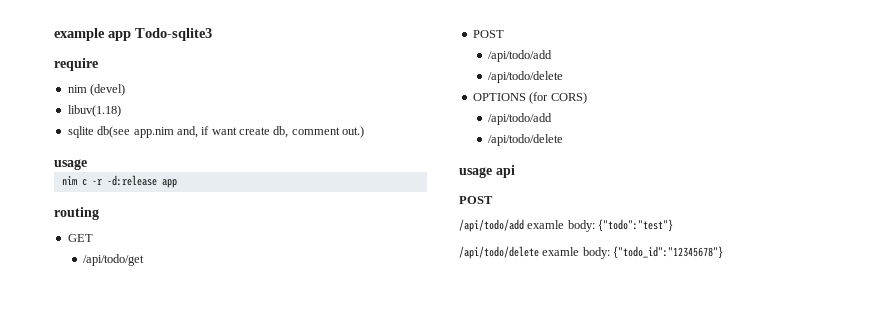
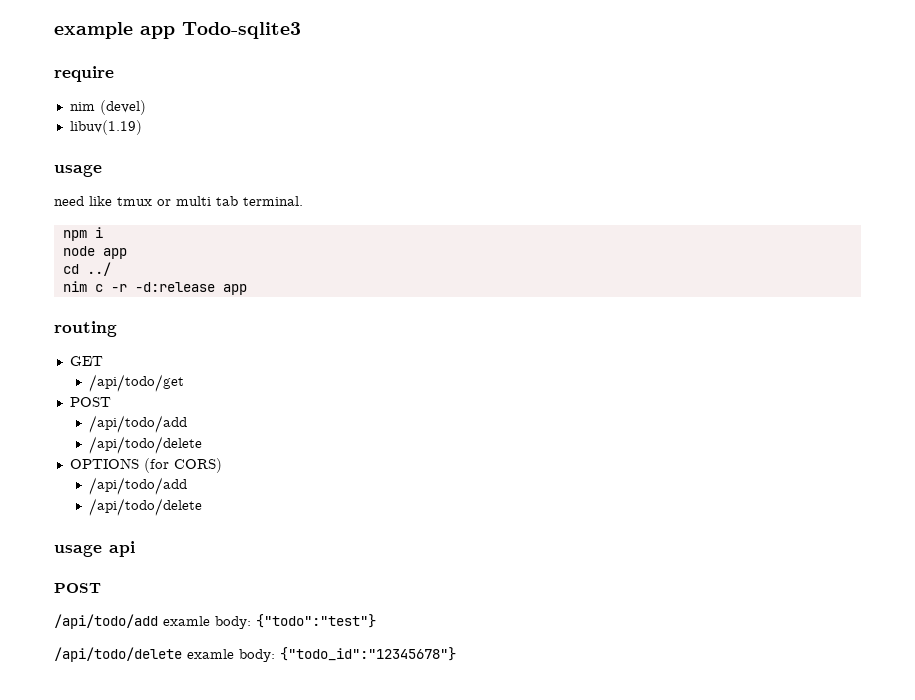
- libuv(1.18)
- sqlite db(see app.nim and, if want create db, comment out.)
+ libuv(1.19)
  usage
+ need like tmux or multi tab terminal.
+ npm i
+ node app
+ cd ../

